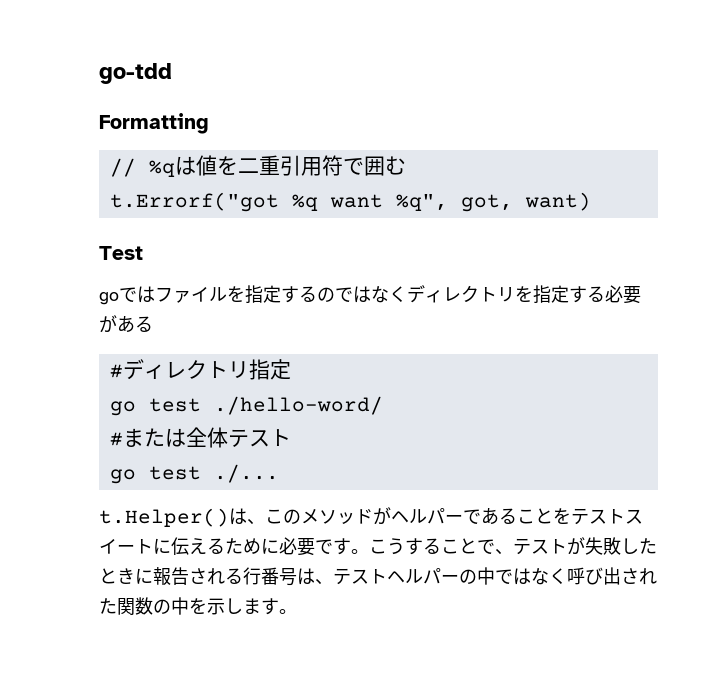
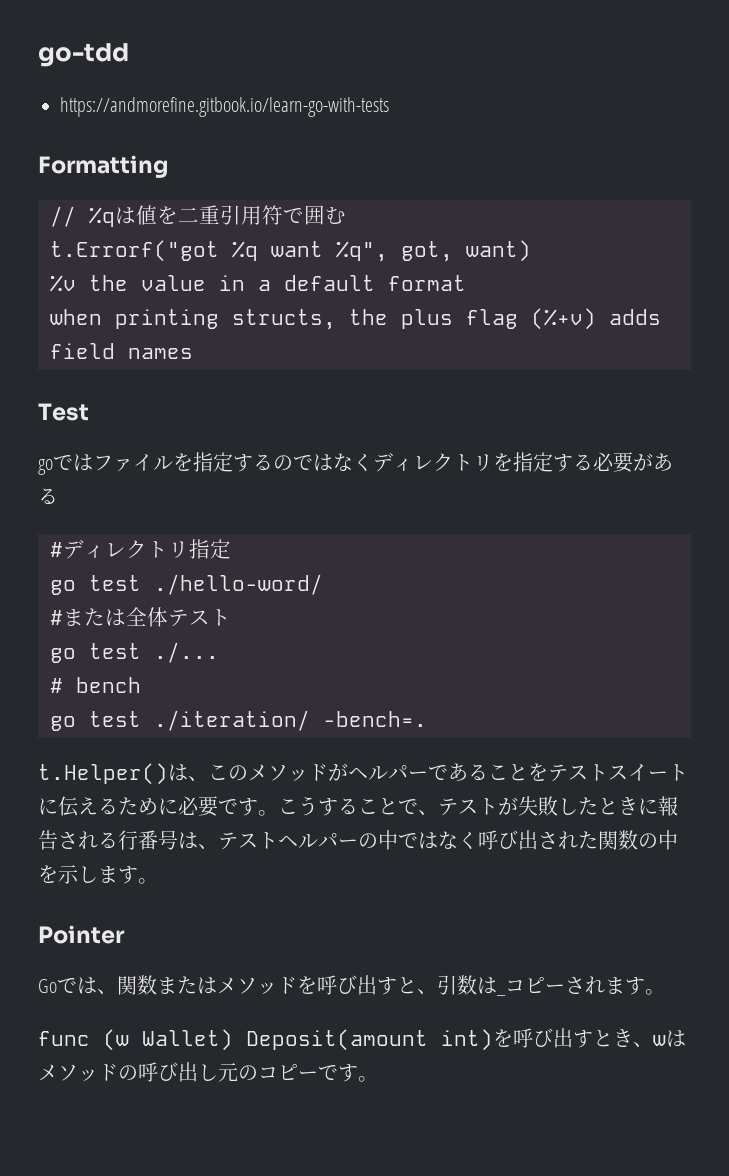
+ https://andmorefine.gitbook.io/learn-go-with-tests
+ %v the value in a default format
+ when printing structs, the plus flag (%+v) adds field names
+ # bench
+ go test ./iteration/ -bench=.
+ Pointer
+ Goでは、関数またはメソッドを呼び出すと、引数は_コピーされます。
+ func (w Wallet) Deposit(amount int)を呼び出すとき、wはメソッドの呼び出し元のコピーです。

